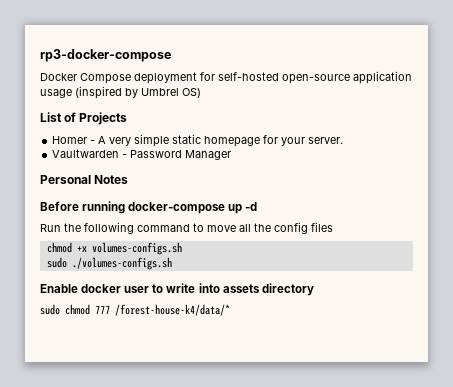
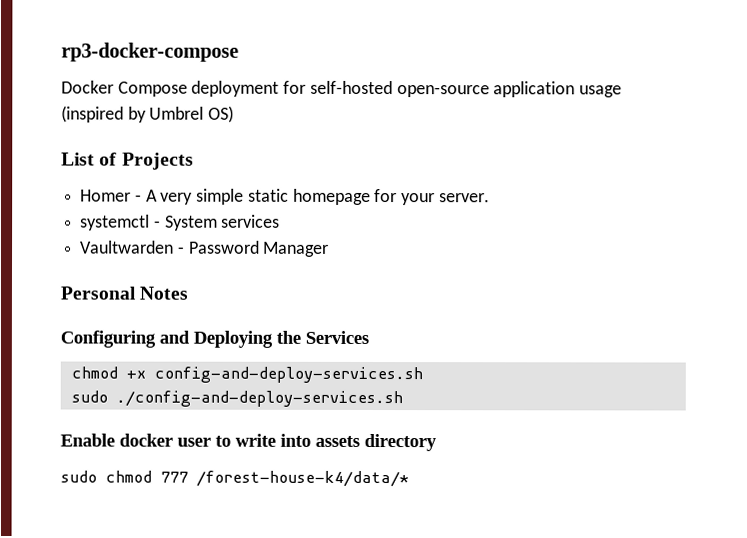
+ systemctl - System services
- Before running docker-compose up -d
- Run the following command to move all the config files
+ Configuring and Deploying the Services
- chmod +x volumes-configs.sh
- sudo ./volumes-configs.sh
+ chmod +x config-and-deploy-services.sh
+ sudo ./config-and-deploy-services.sh

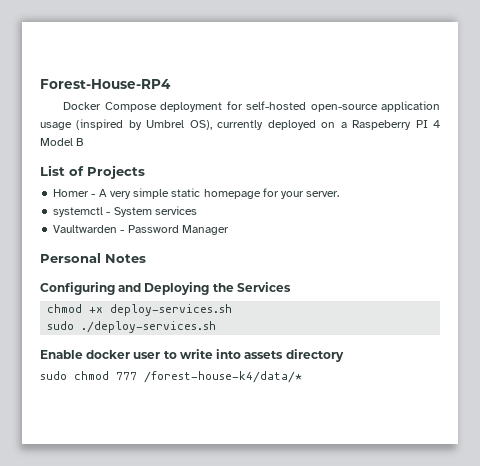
- rp3-docker-compose
+ Forest-House-RP4
- Docker Compose deployment for self-hosted open-source application usage (inspired by Umbrel OS)
+ Docker Compose deployment for self-hosted open-source application usage (inspired by Umbrel OS), currently deployed on a Raspeberry PI 4 Model B
- chmod +x config-and-deploy-services.sh
- sudo ./config-and-deploy-services.sh
+ chmod +x deploy-services.sh
+ sudo ./deploy-services.sh

